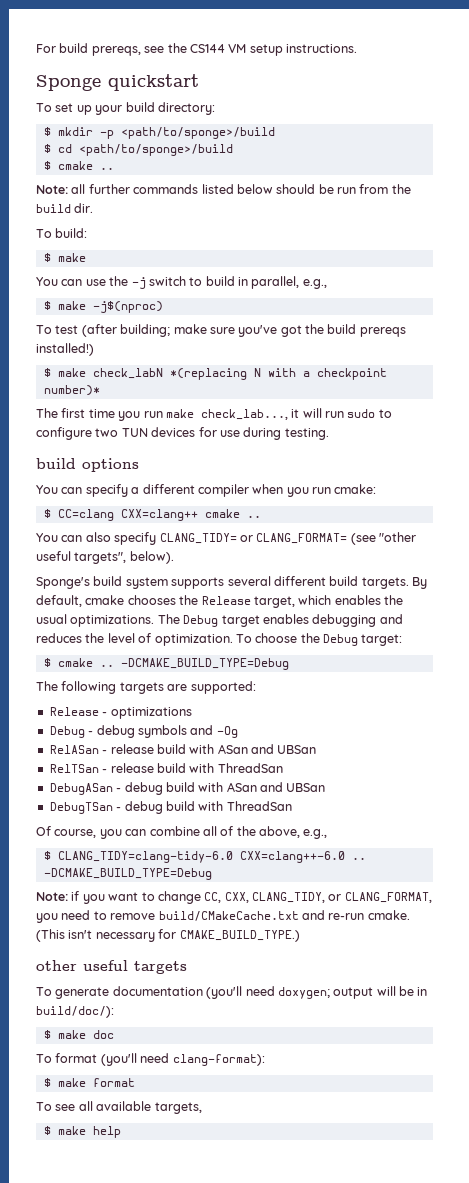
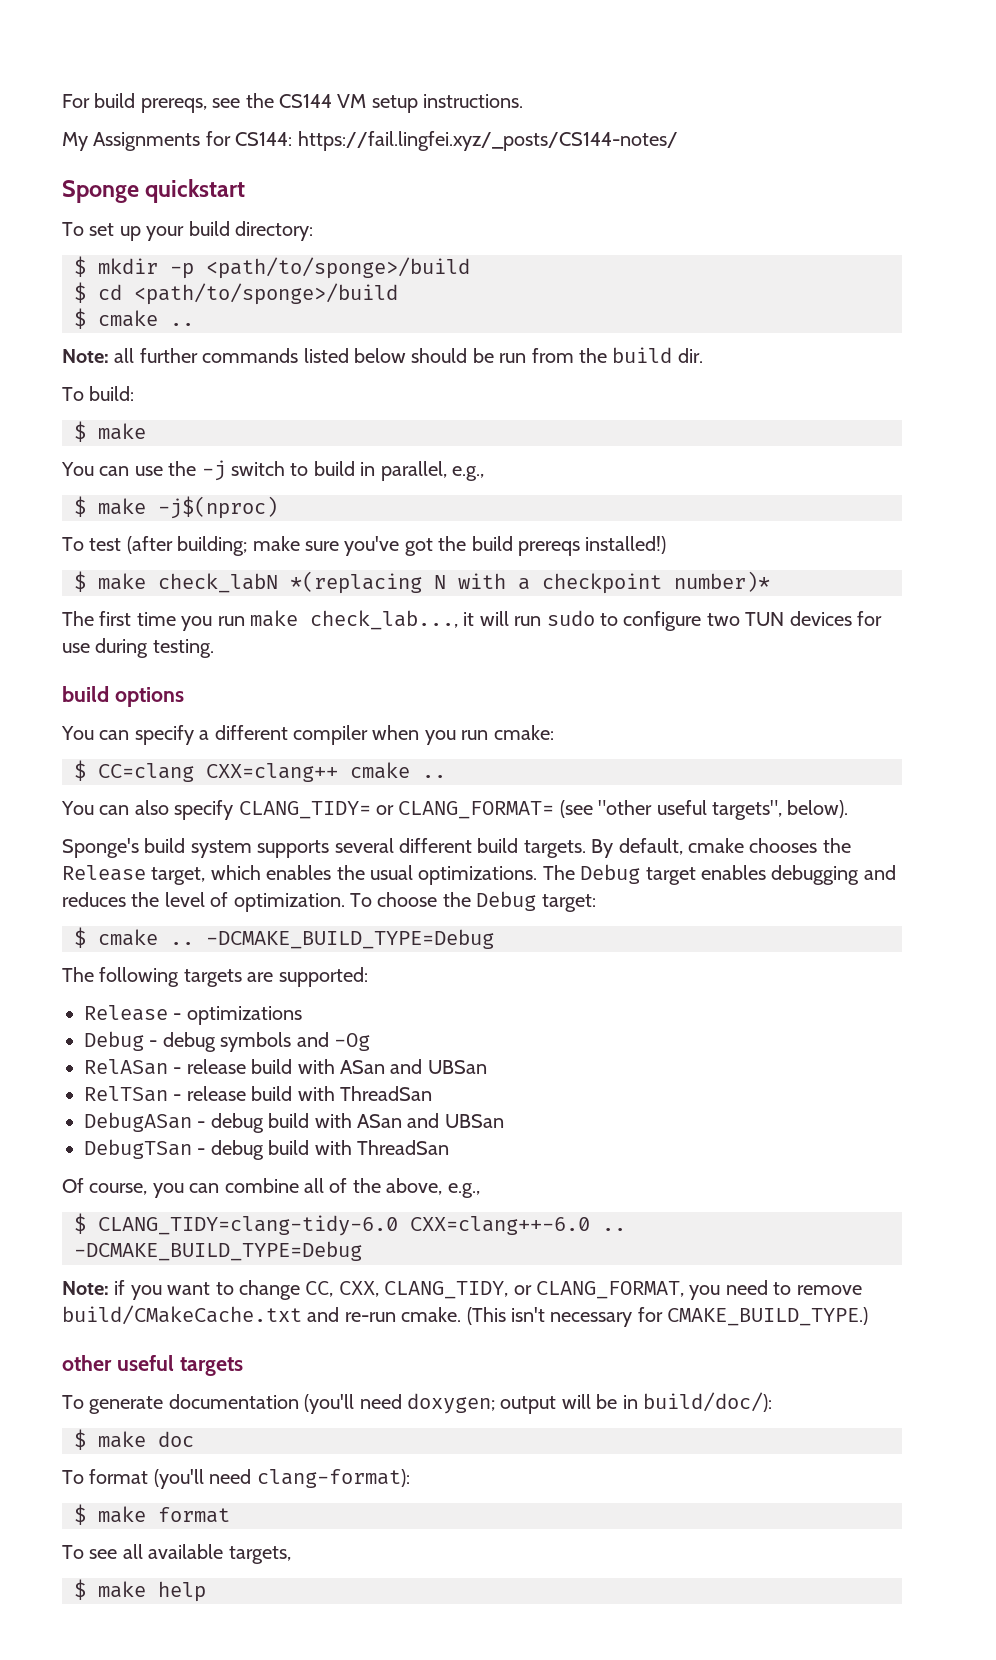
+ My Assignments for CS144: https://fail.lingfei.xyz/_posts/CS144-notes/

